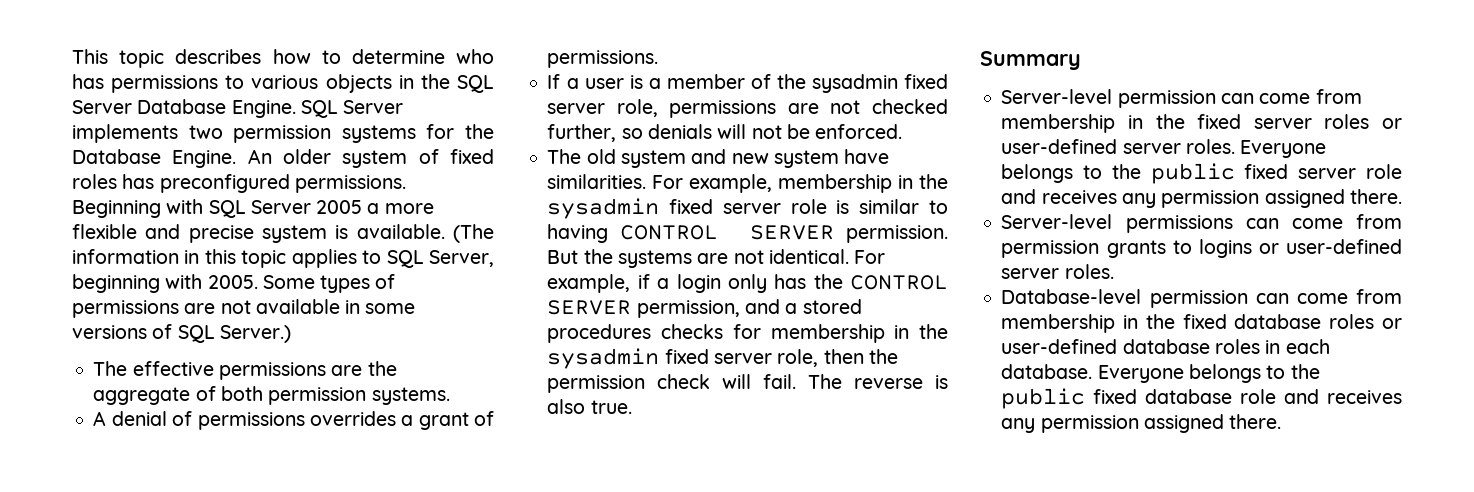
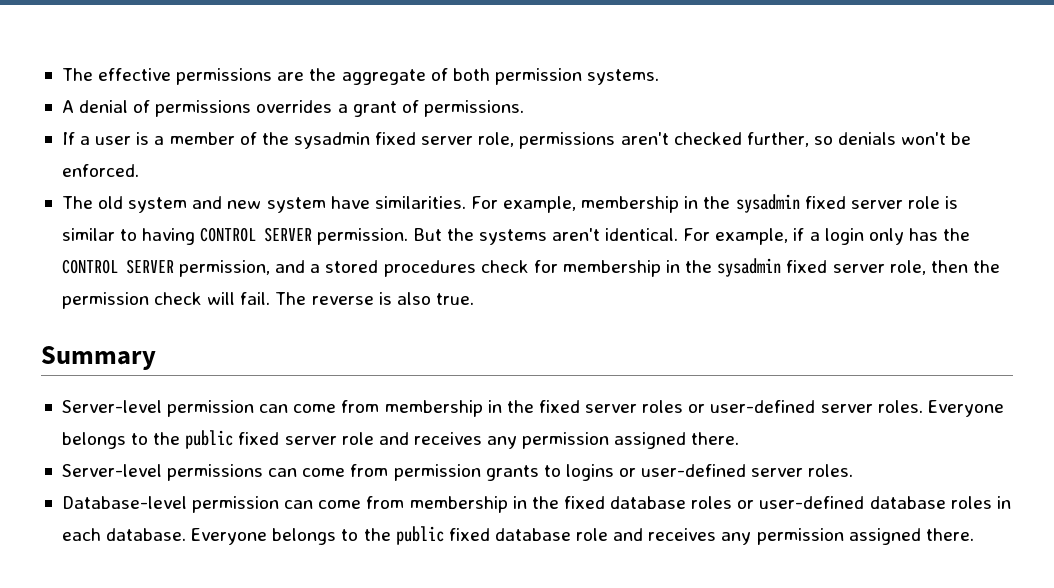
- This topic describes how to determine who has permissions to various objects in the SQL Server Database Engine. SQL Server implements two permission systems for the Database Engine. An older system of fixed roles has preconfigured permissions. Beginning with SQL Server 2005 a more flexible and precise system is available. (The information in this topic applies to SQL Server, beginning with 2005. Some types of permissions are not available in some versions of SQL Server.)
- If a user is a member of the sysadmin fixed server role, permissions are not checked further, so denials will not be enforced.
+ If a user is a member of the sysadmin fixed server role, permissions aren't checked further, so denials won't be enforced.
- But the systems are not identical.
+ But the systems aren't identical.
- For example, if a login only has the CONTROL SERVER permission, and a stored procedures checks for membership in the sysadmin fixed server role, then the permission check will fail.
+ For example, if a login only has the CONTROL SERVER permission, and a stored procedures check for membership in the sysadmin fixed server role, then the permission check will fail.

